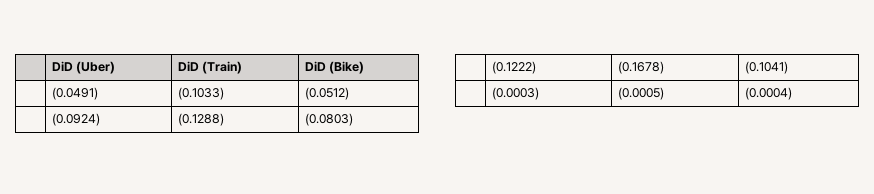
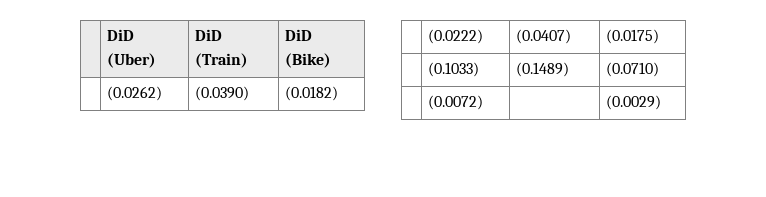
- | (0.0491) | (0.1033) | (0.0512)
- | (0.0924) | (0.1288) | (0.0803)
- | (0.1222) | (0.1678) | (0.1041)
- | (0.0003) | (0.0005) | (0.0004)
+ | (0.0262) | (0.0390) | (0.0182)
+ | (0.0222) | (0.0407) | (0.0175)
+ | (0.1033) | (0.1489) | (0.0710)
+ | (0.0072) | | (0.0029)

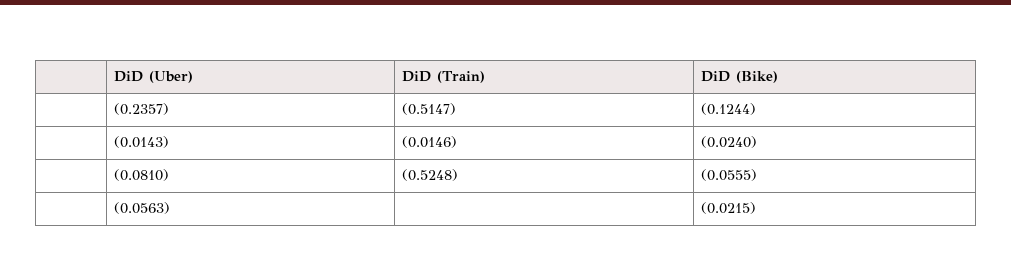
- | (0.0262) | (0.0390) | (0.0182)
- | (0.0222) | (0.0407) | (0.0175)
- | (0.1033) | (0.1489) | (0.0710)
- | (0.0072) | | (0.0029)
+ | (0.2357) | (0.5147) | (0.1244)
+ | (0.0143) | (0.0146) | (0.0240)
+ | (0.0810) | (0.5248) | (0.0555)
+ | (0.0563) | | (0.0215)

